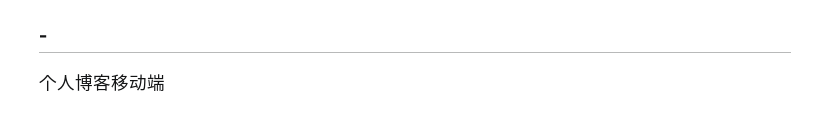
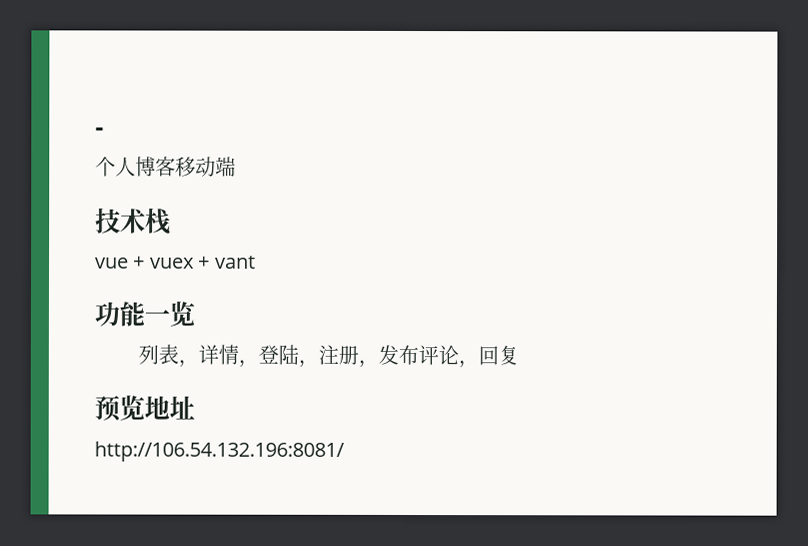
+ 技术栈
+ vue + vuex + vant
+ 功能一览
+ 列表，详情，登陆，注册，发布评论，回复
+ 预览地址
+ http://106.54.132.196:8081/

